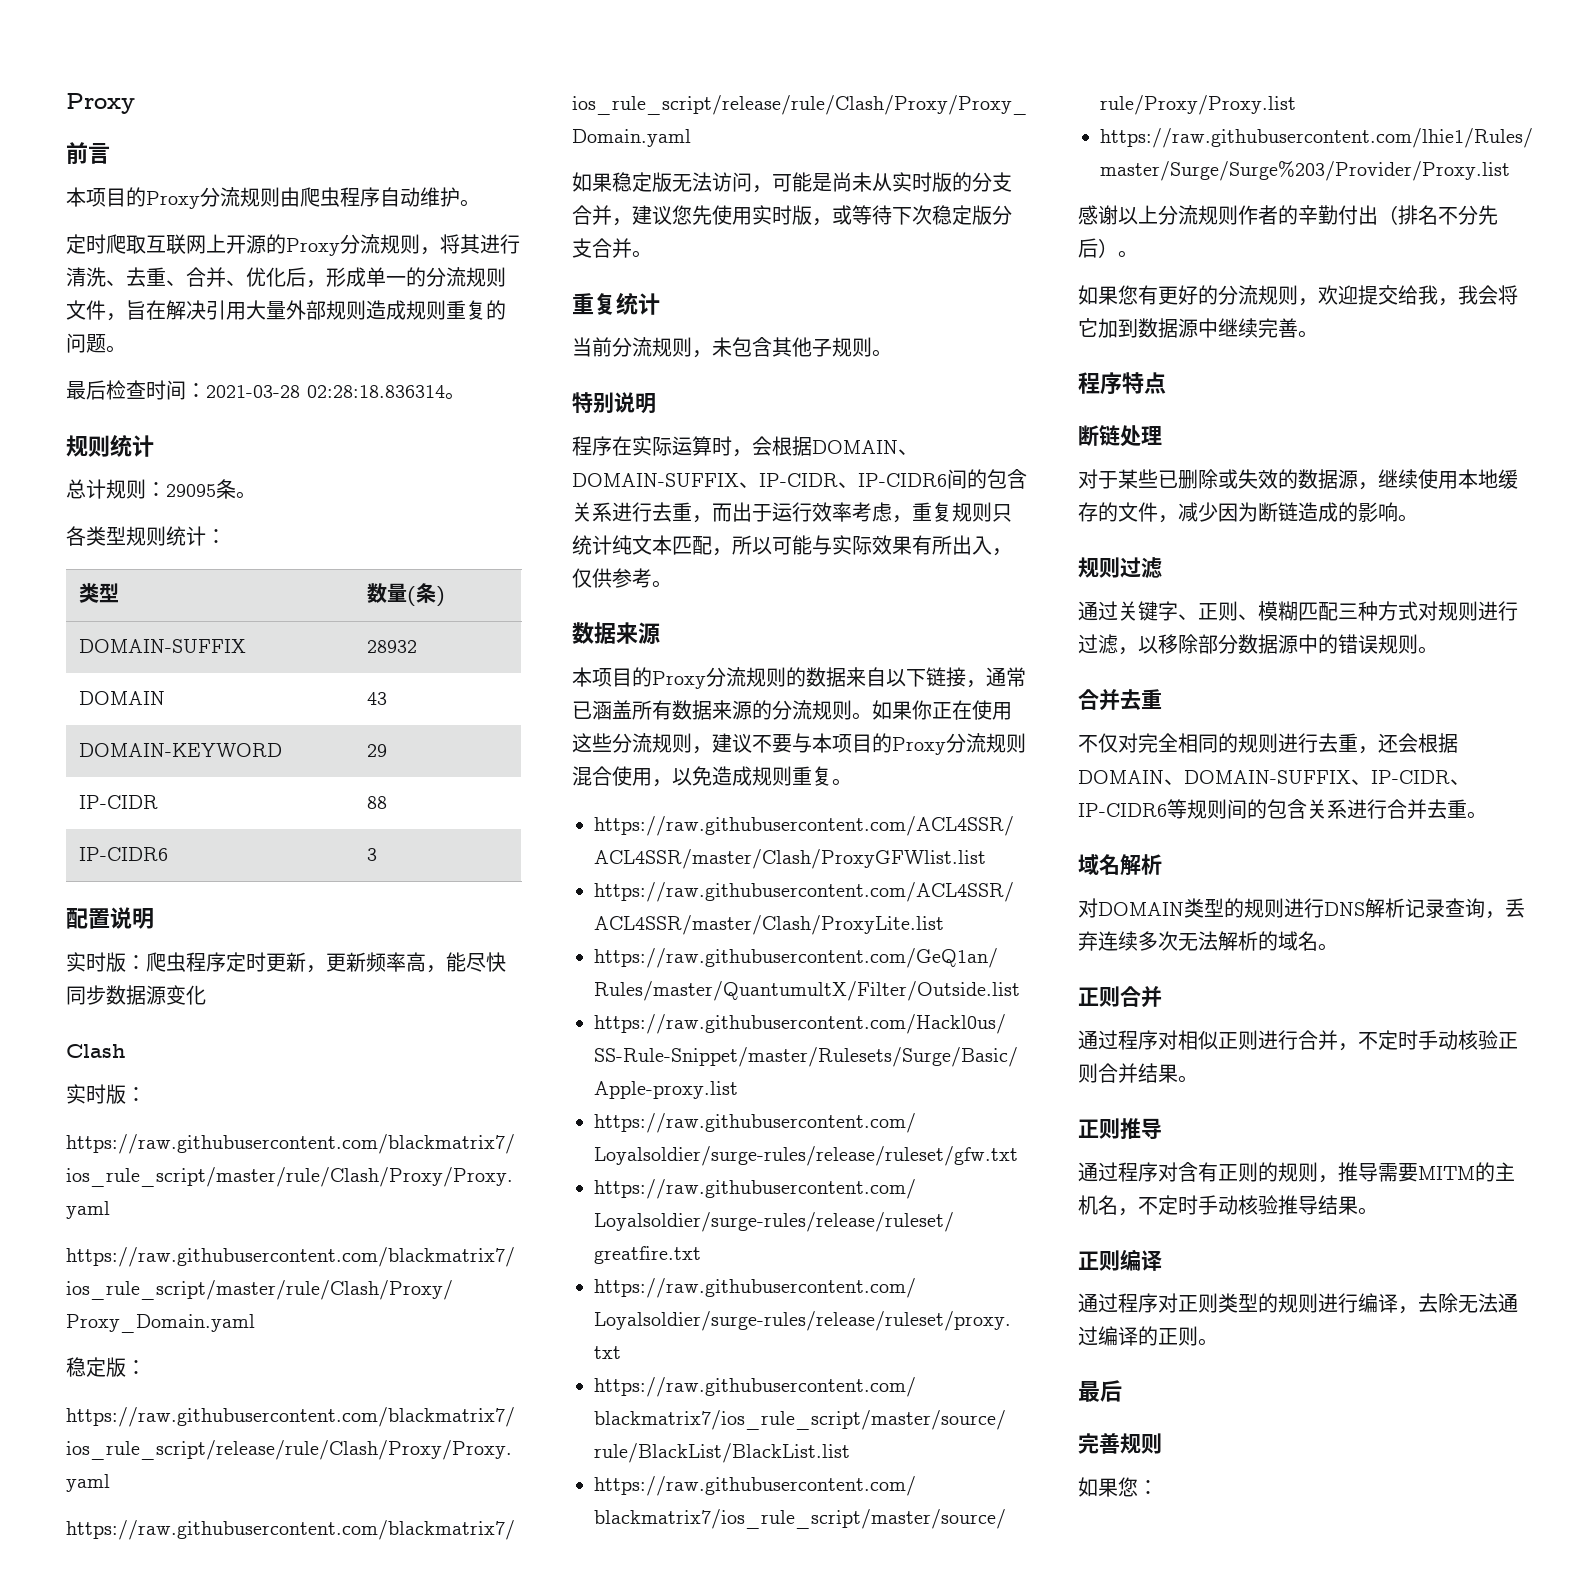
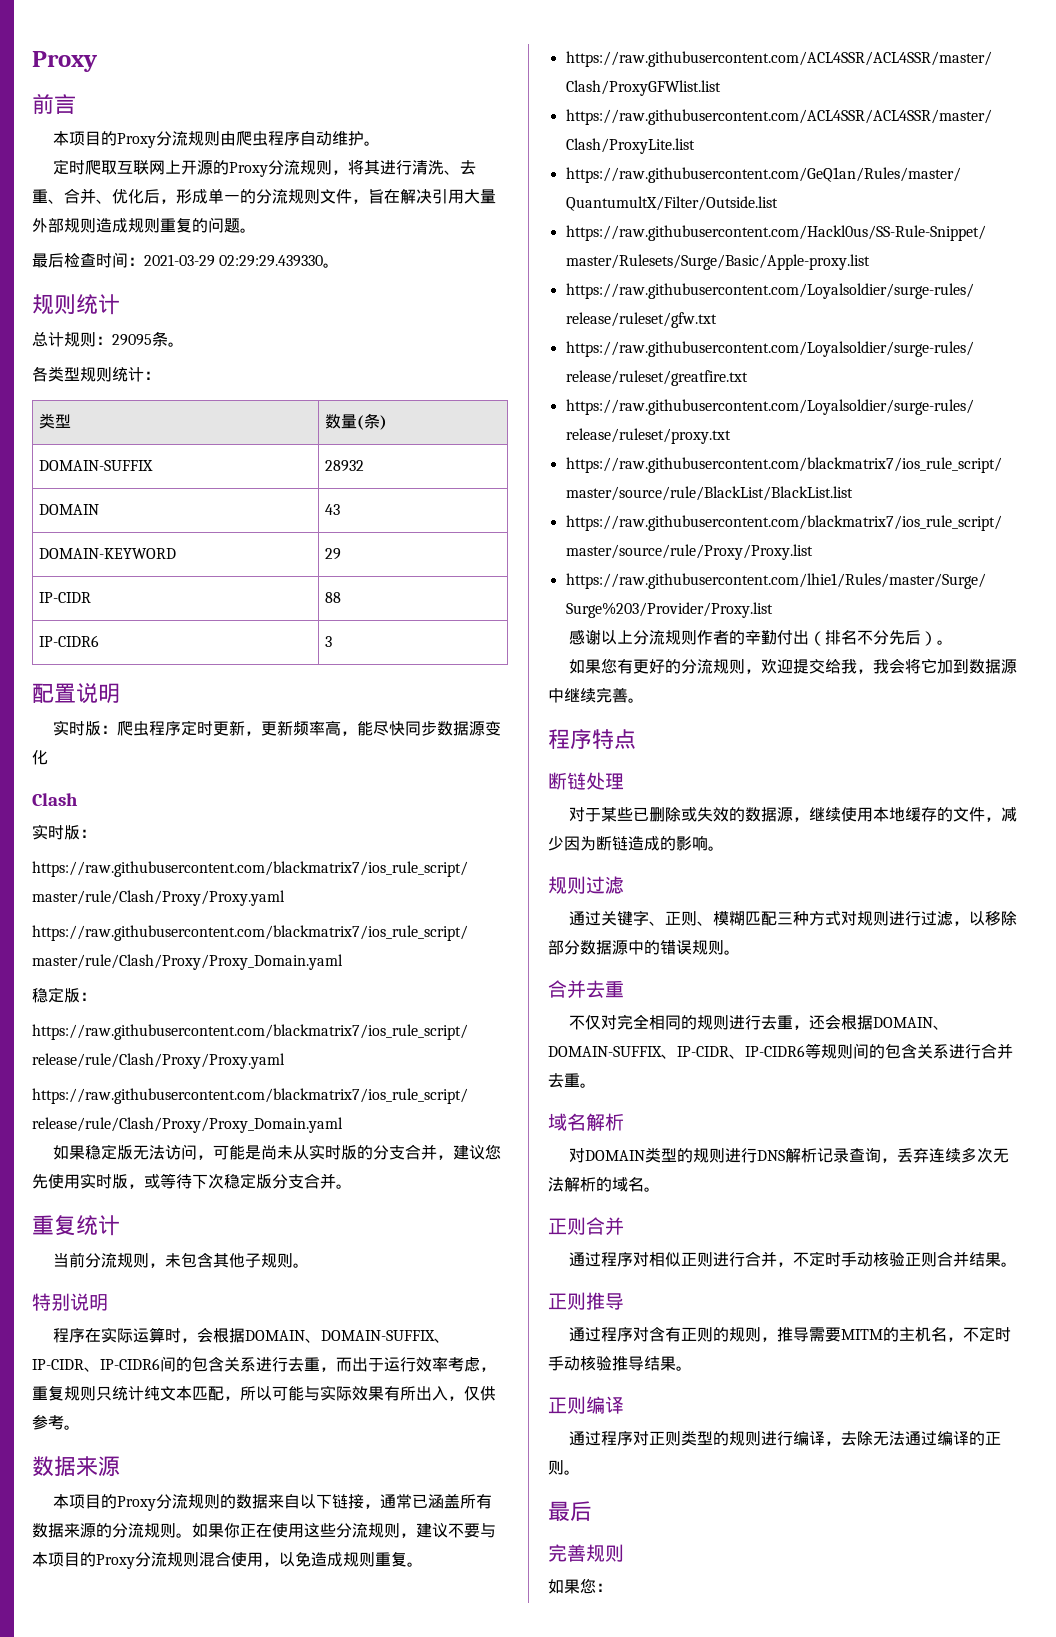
- 最后检查时间：2021-03-28 02:28:18.836314。
+ 最后检查时间：2021-03-29 02:29:29.439330。

